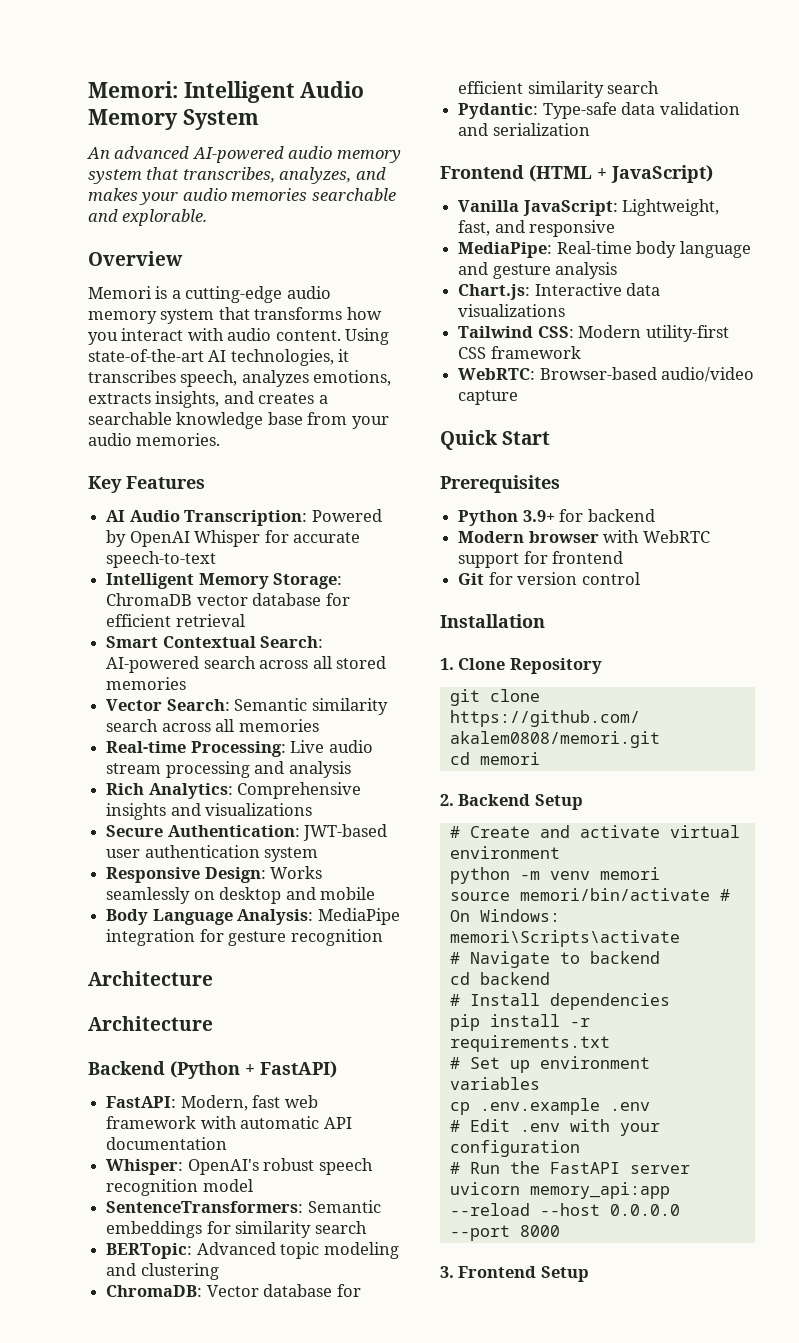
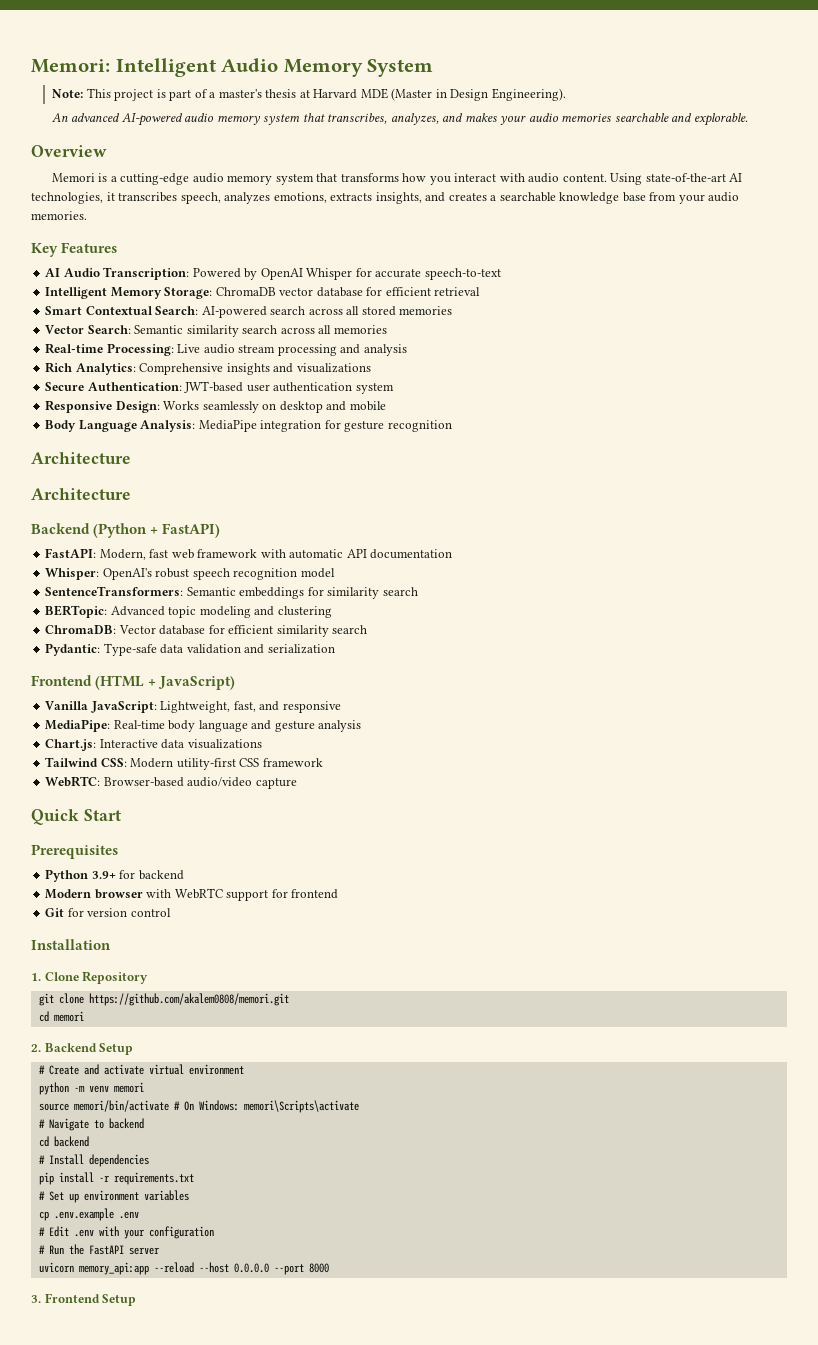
+ Note: This project is part of a master's thesis at Harvard MDE (Master in Design Engineering).

